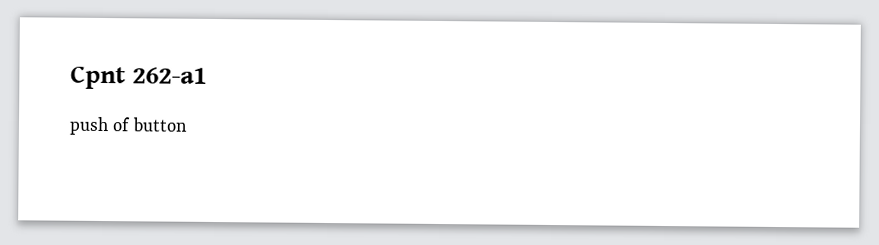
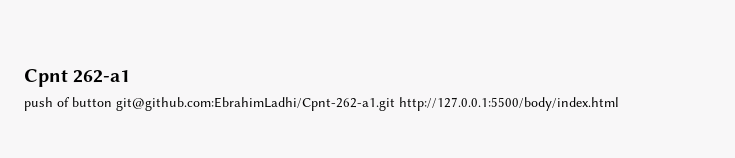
- push of button
+ push of button git@github.com:EbrahimLadhi/Cpnt-262-a1.git http://127.0.0.1:5500/body/index.html

